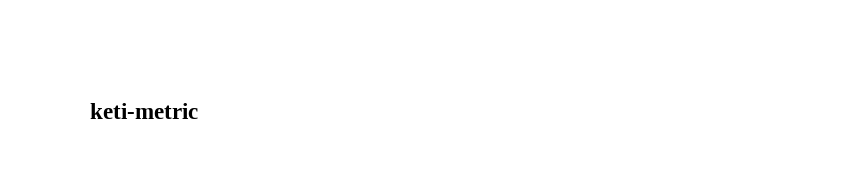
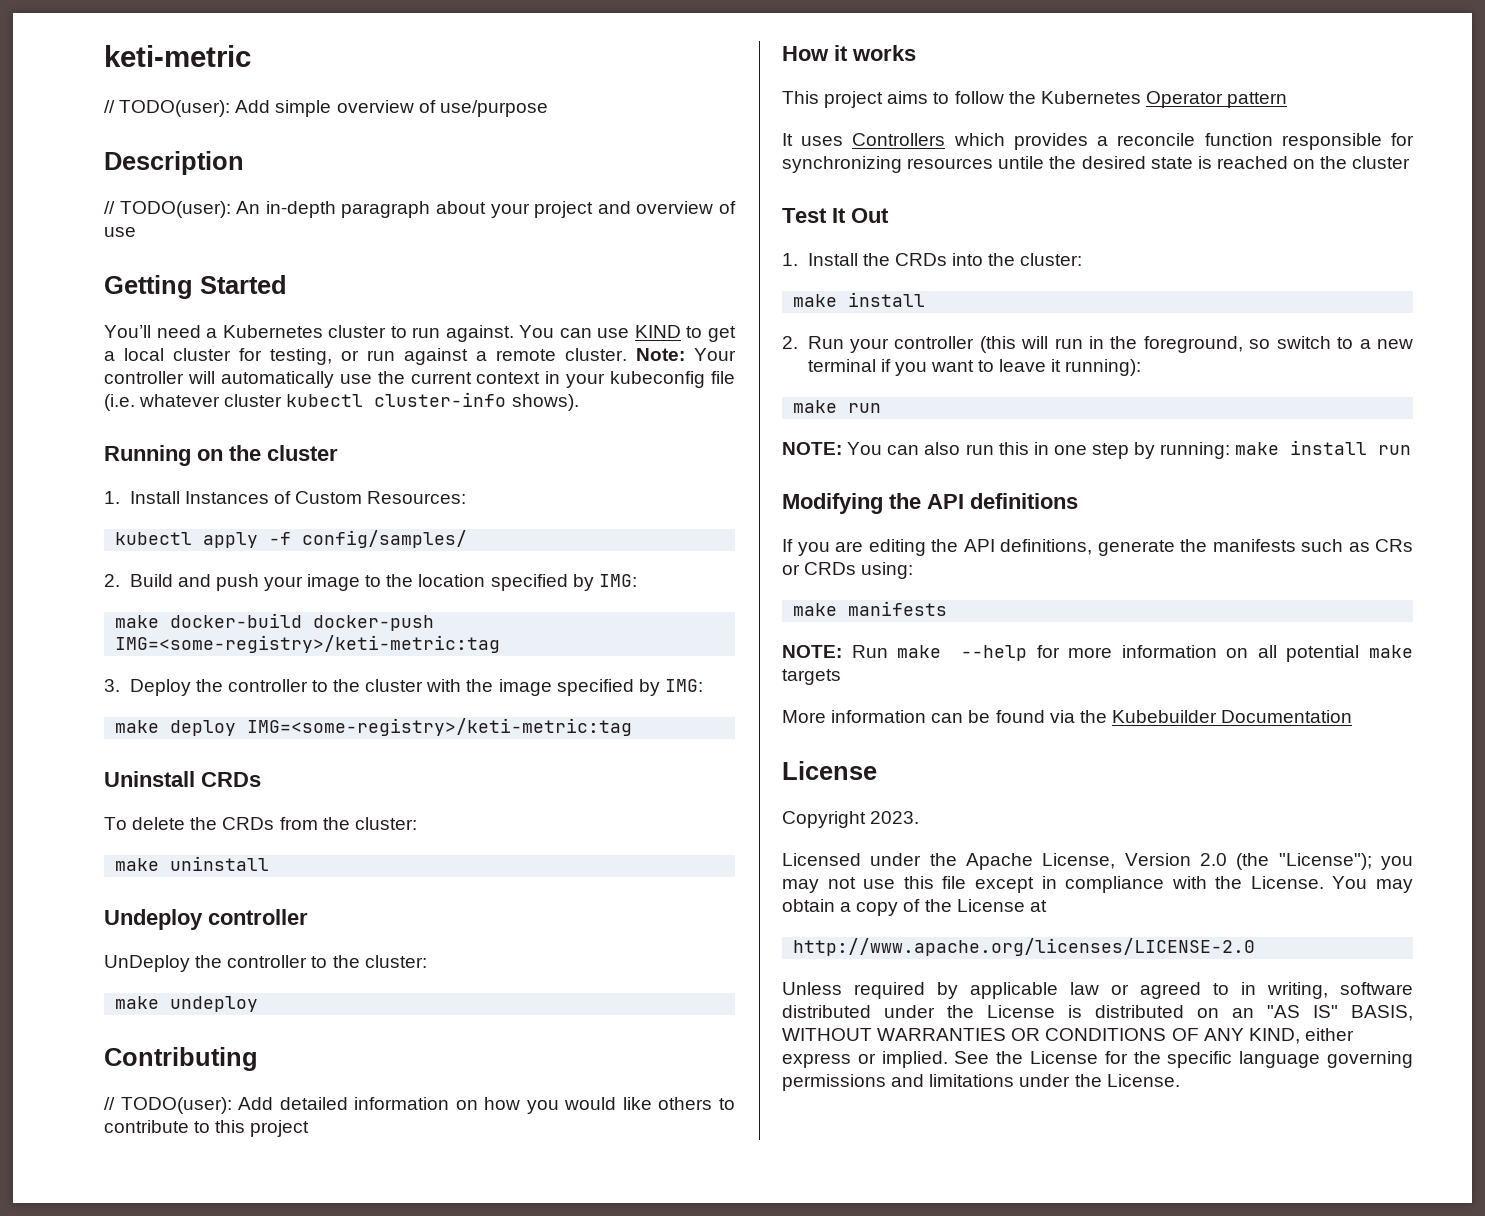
+ // TODO(user): Add simple overview of use/purpose
+ Description
+ // TODO(user): An in-depth paragraph about your project and overview of use
+ Getting Started
+ You’ll need a Kubernetes cluster to run against. You can use KIND to get a local cluster for testing, or run against a remote cluster. Note: Your controller will automatically use the current context in your kubeconfig file (i.e. whatever cluster kubectl cluster-info shows).
+ Running on the cluster
+ 1. Install Instances of Custom Resources:
+ kubectl apply -f config/samples/
+ 2. Build and push your image to the location specified by IMG:
+ make docker-build docker-push IMG=<some-registry>/keti-metric:tag
+ 3. Deploy the controller to the cluster with the image specified by IMG:
+ make deploy IMG=<some-registry>/keti-metric:tag
+ Uninstall CRDs
+ To delete the CRDs from the cluster:
+ make uninstall
+ Undeploy controller
+ UnDeploy the controller to the cluster:
+ make undeploy
+ Contributing
+ // TODO(user): Add detailed information on how you would like others to contribute to this project
+ How it works
+ This project aims to follow the Kubernetes Operator pattern
+ It uses Controllers which provides a reconcile function responsible for synchronizing resources untile the desired state is reached on the cluster
+ Test It Out
+ 1. Install the CRDs into the cluster:
+ make install
+ 2. Run your controller (this will run in the foreground, so switch to a new terminal if you want to leave it running):
+ make run
+ NOTE: You can also run this in one step by running: make install run
+ Modifying the API definitions
+ If you are editing the API definitions, generate the manifests such as CRs or CRDs using:
+ make manifests
+ NOTE: Run make --help for more information on all potential make targets
+ More information can be found via the Kubebuilder Documentation
+ License
+ Copyright 2023.
+ Licensed under the Apache License, Version 2.0 (the "License"); you may not use this file except in compliance with the License. You may obtain a copy of the License at
+ http://www.apache.org/licenses/LICENSE-2.0
+ Unless required by applicable law or agreed to in writing, software distributed under the License is distributed on an "AS IS" BASIS, WITHOUT WARRANTIES OR CONDITIONS OF ANY KIND, either express or implied. See the License for the specific language governing permissions and limitations under the License.

